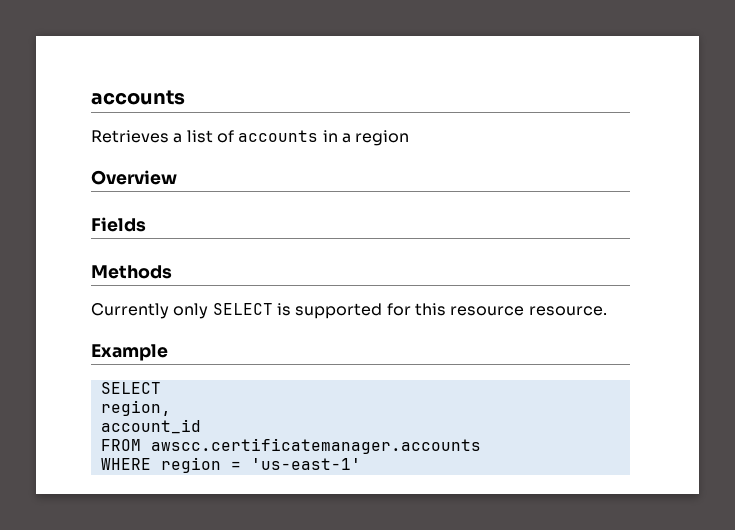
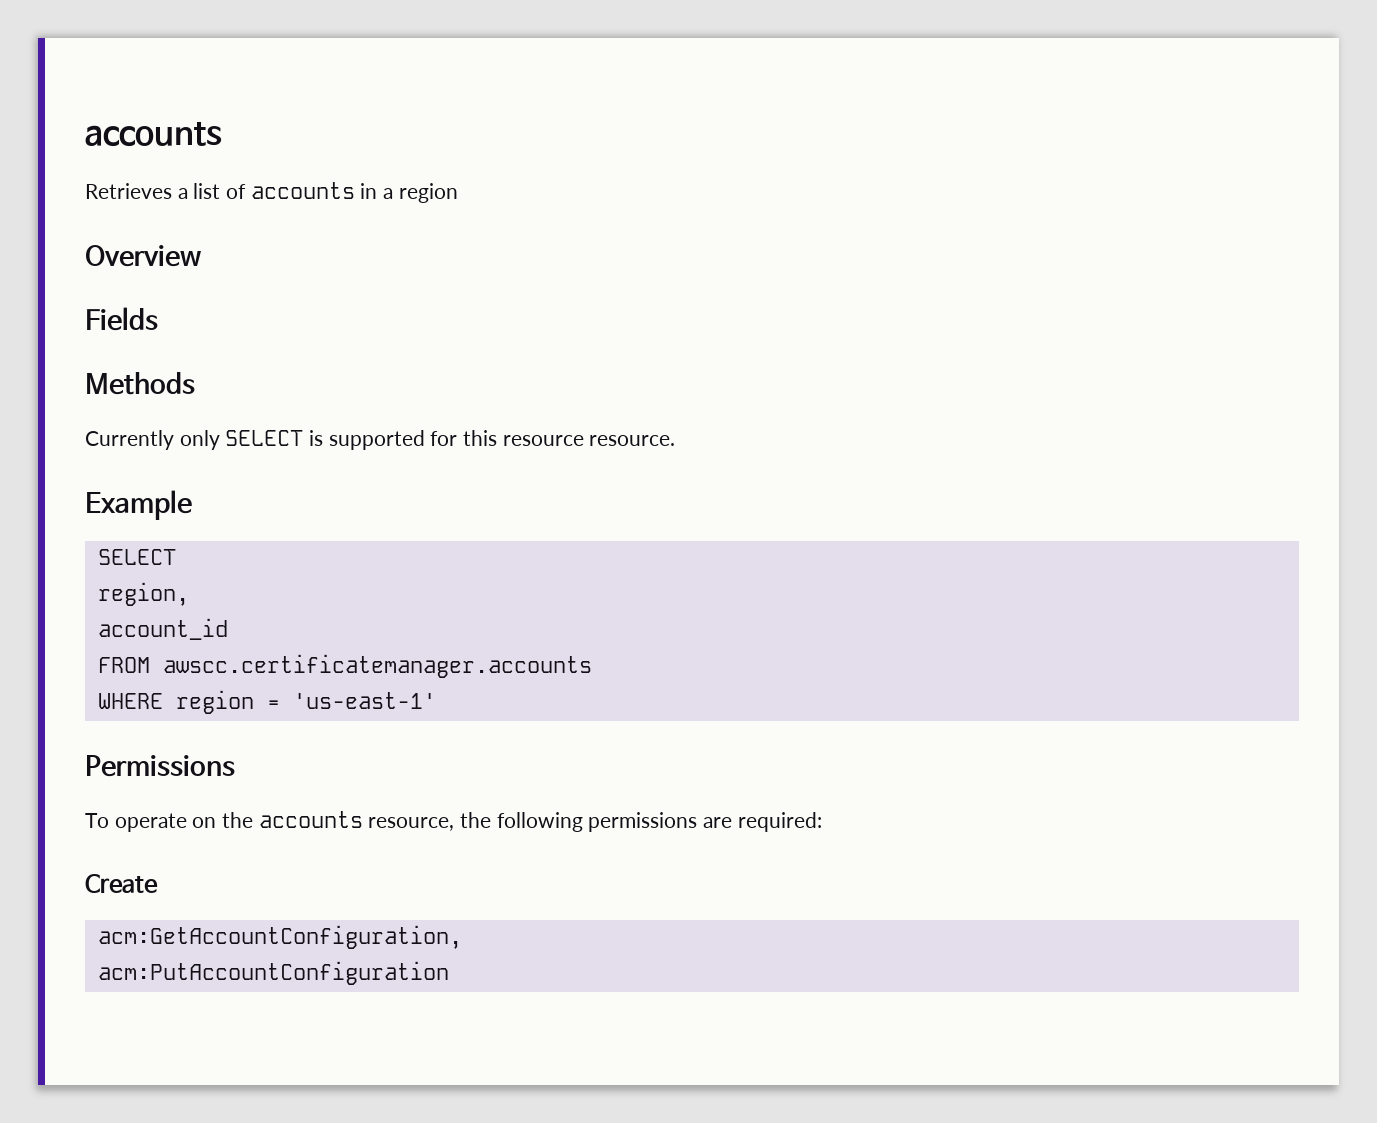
+ Permissions
+ To operate on the accounts resource, the following permissions are required:
+ Create
+ acm:GetAccountConfiguration,
+ acm:PutAccountConfiguration

